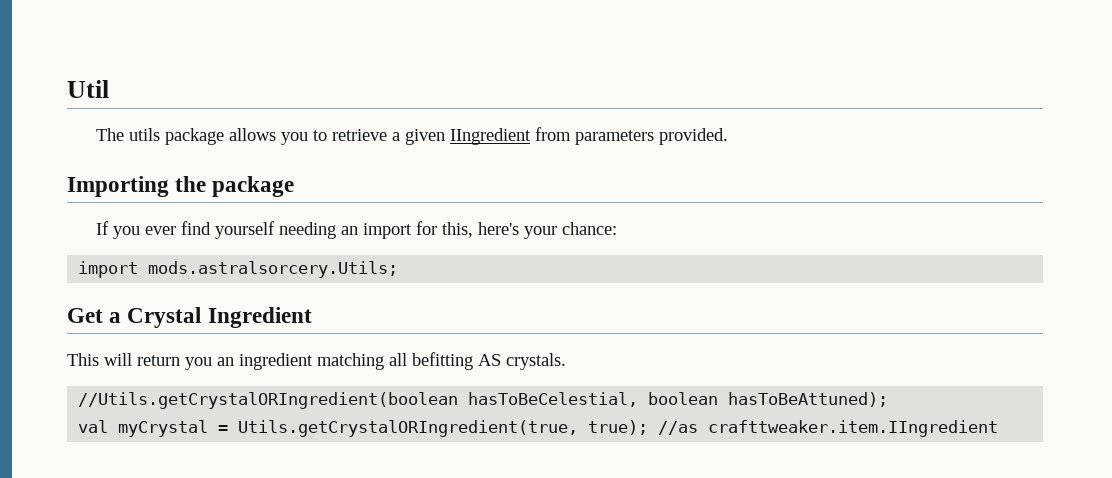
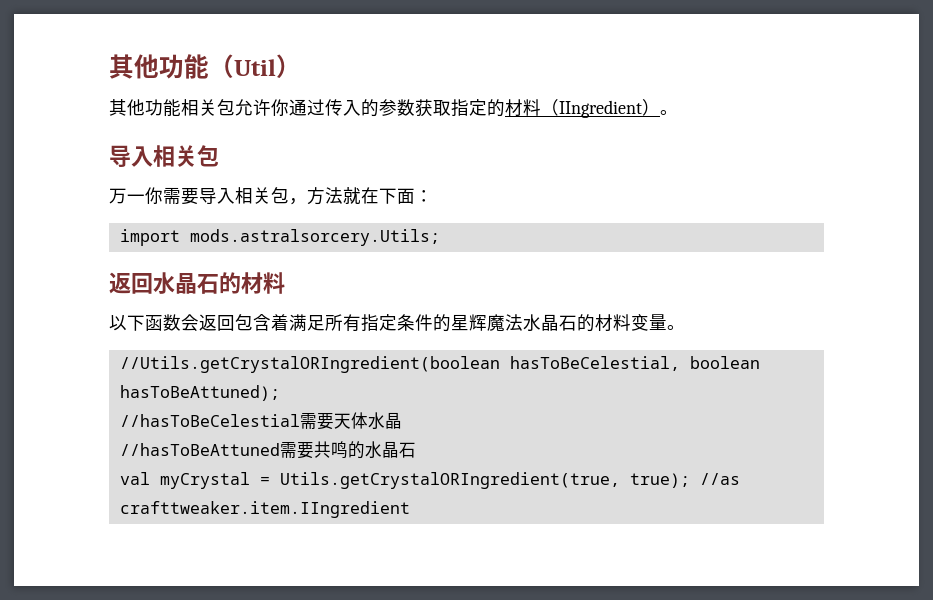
- Util
- The utils package allows you to retrieve a given IIngredient from parameters provided.
- Importing the package
- If you ever find yourself needing an import for this, here's your chance:
+ 其他功能（Util）
+ 其他功能相关包允许你通过传入的参数获取指定的材料（IIngredient）。
+ 导入相关包
+ 万一你需要导入相关包，方法就在下面：
  import mods.astralsorcery.Utils;
- Get a Crystal Ingredient
- This will return you an ingredient matching all befitting AS crystals.
+ 返回水晶石的材料
+ 以下函数会返回包含着满足所有指定条件的星辉魔法水晶石的材料变量。
  //Utils.getCrystalORIngredient(boolean hasToBeCelestial, boolean hasToBeAttuned);
+ //hasToBeCelestial需要天体水晶
+ //hasToBeAttuned需要共鸣的水晶石

